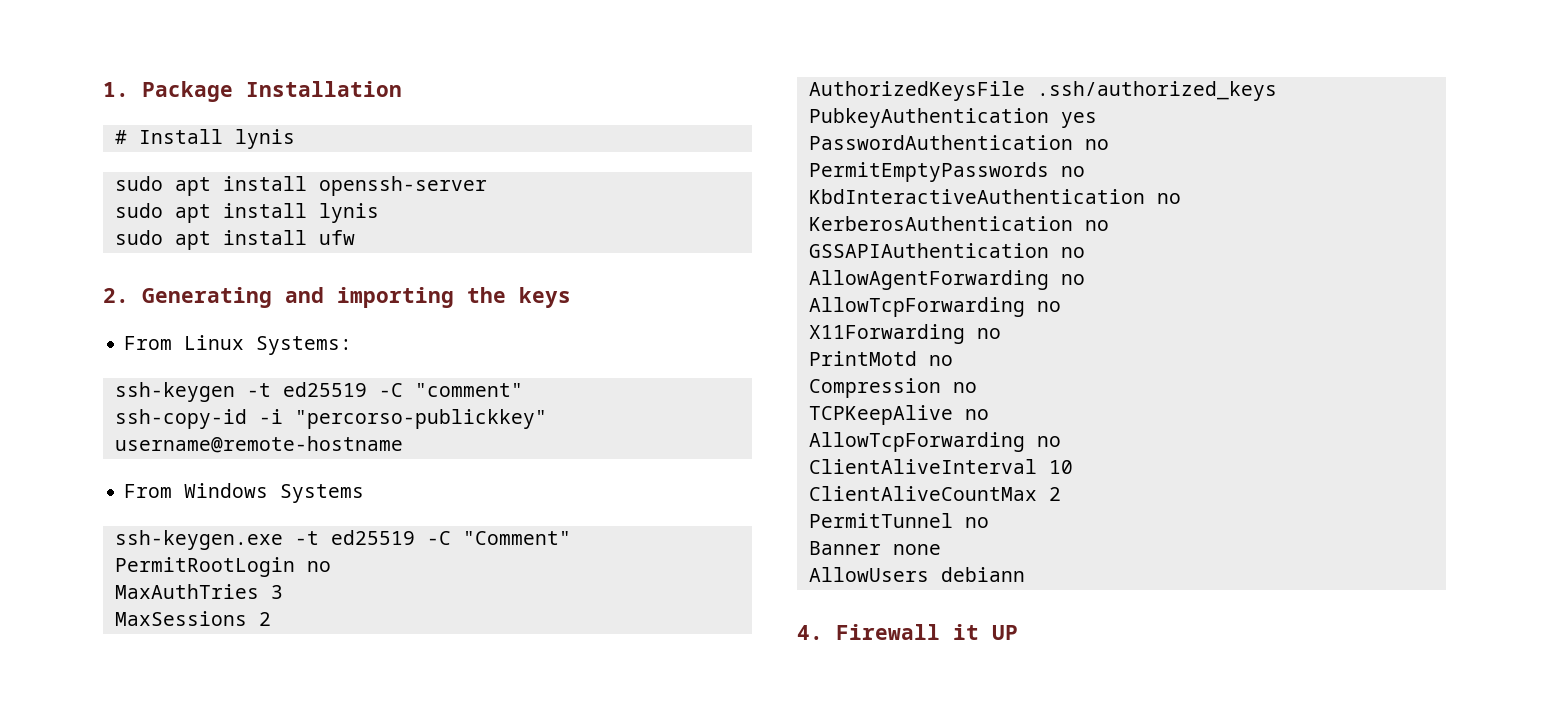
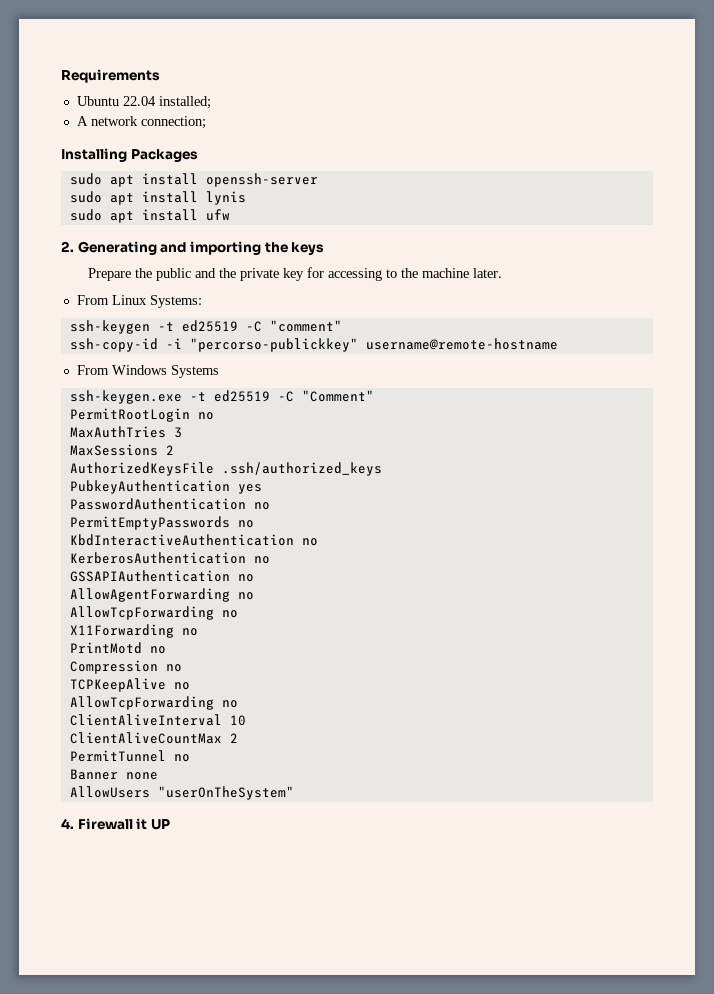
- 1. Package Installation
- # Install lynis
+ Requirements
+ Ubuntu 22.04 installed;
+ A network connection;
+ Installing Packages
+ Prepare the public and the private key for accessing to the machine later.
- AllowUsers debiann
+ AllowUsers "userOnTheSystem"

